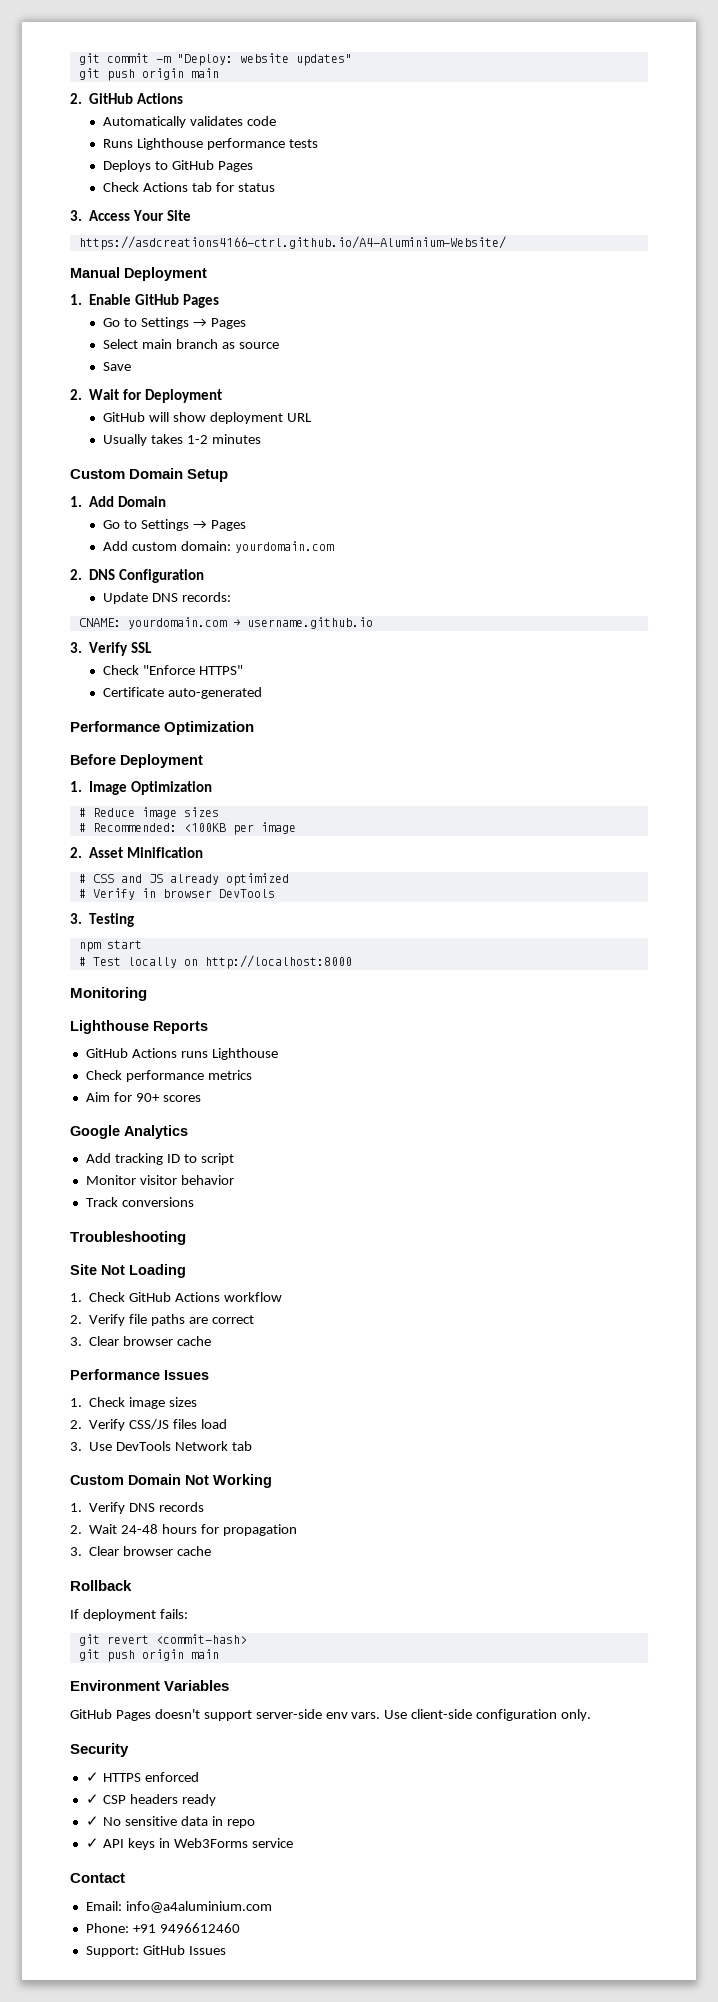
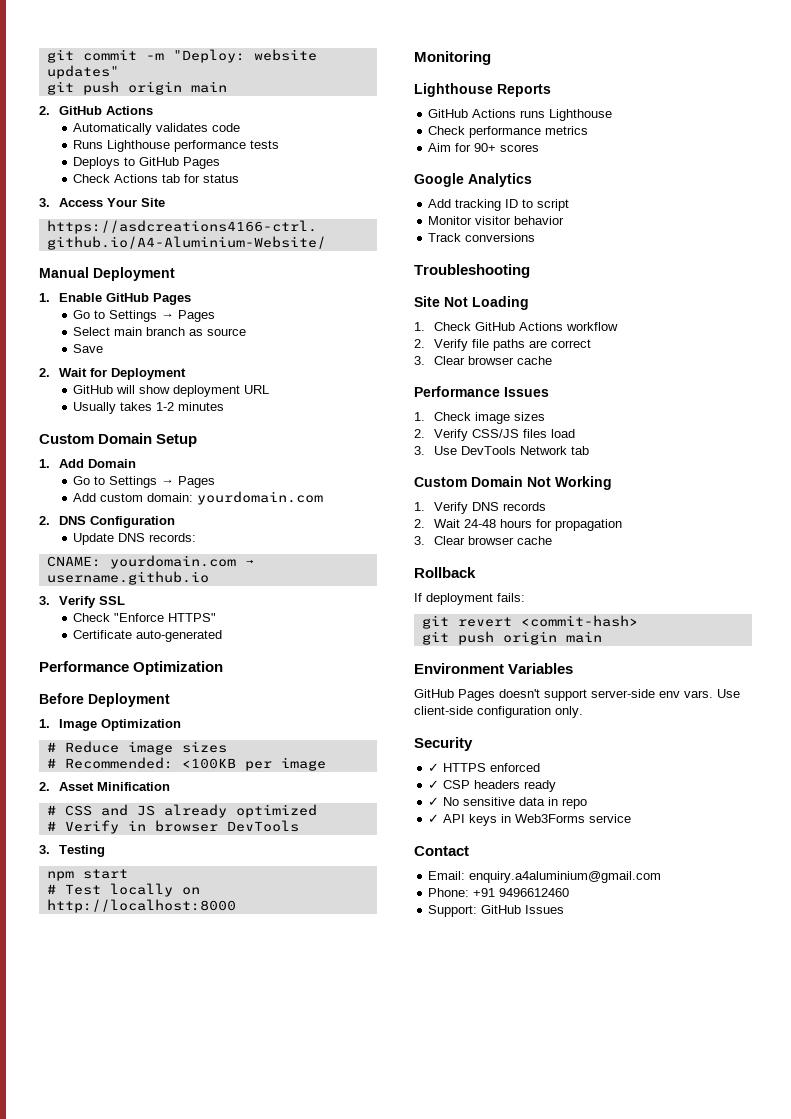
- Email: info@a4aluminium.com
+ Email: enquiry.a4aluminium@gmail.com

